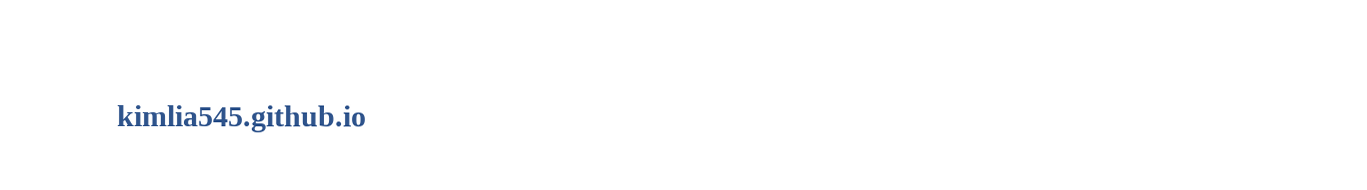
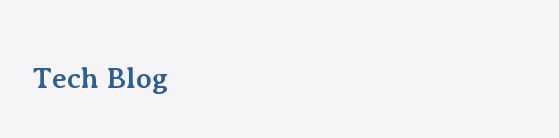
- kimlia545.github.io
+ Tech Blog

